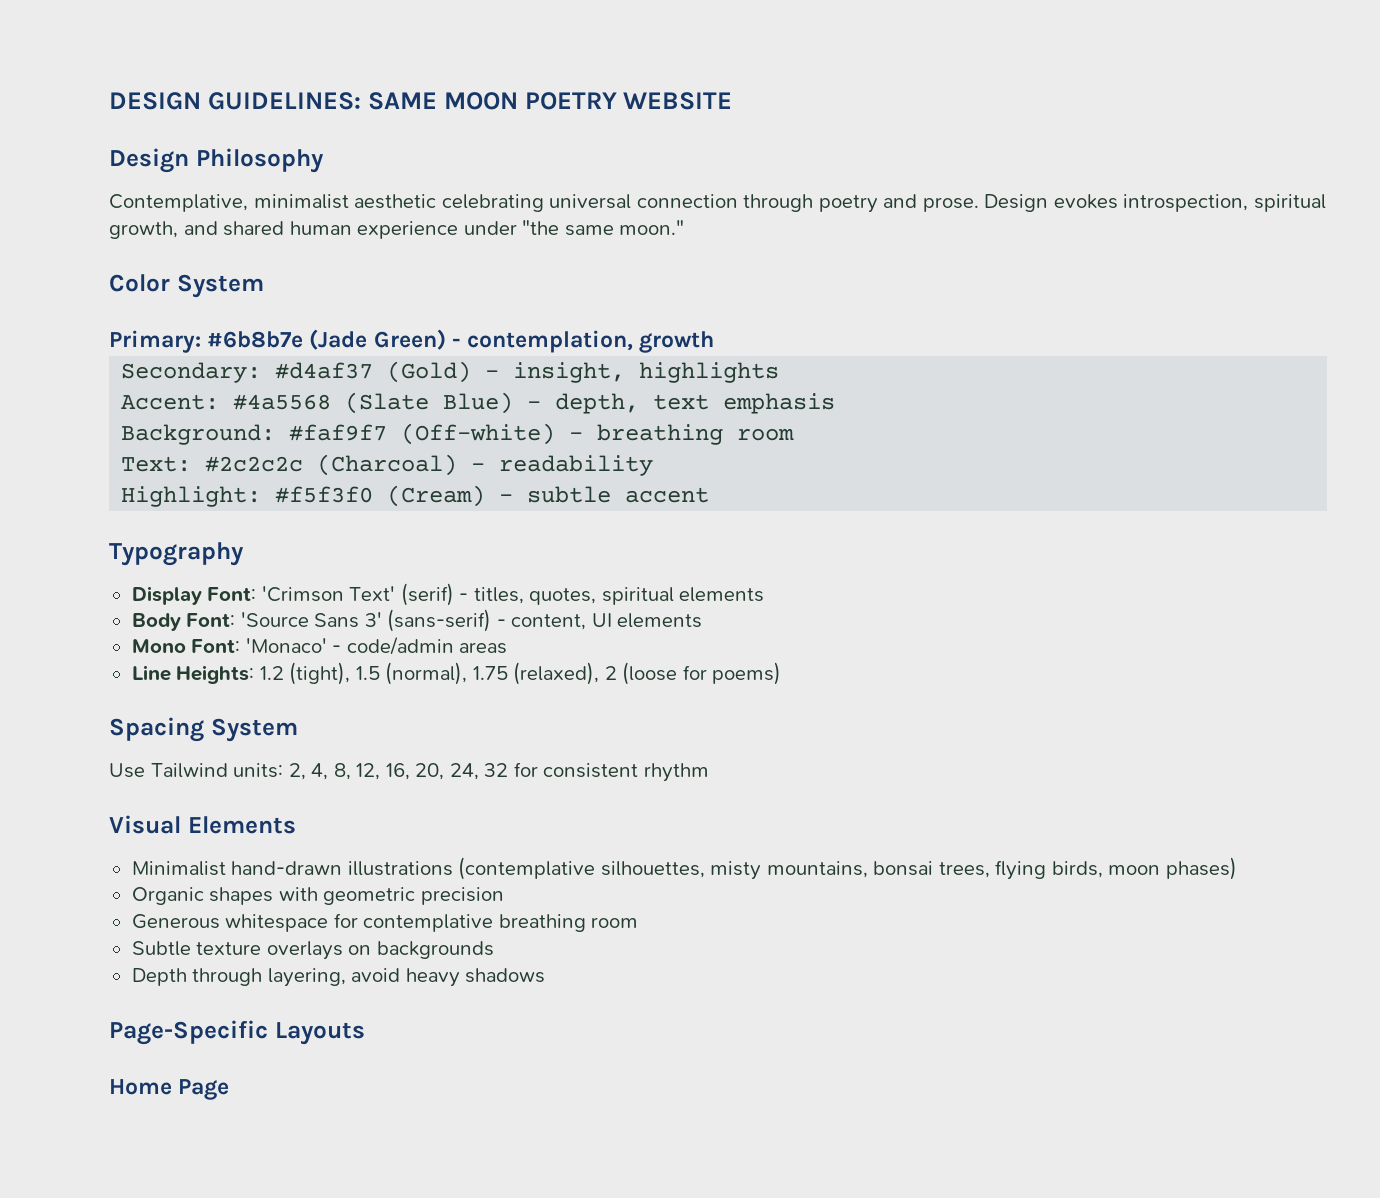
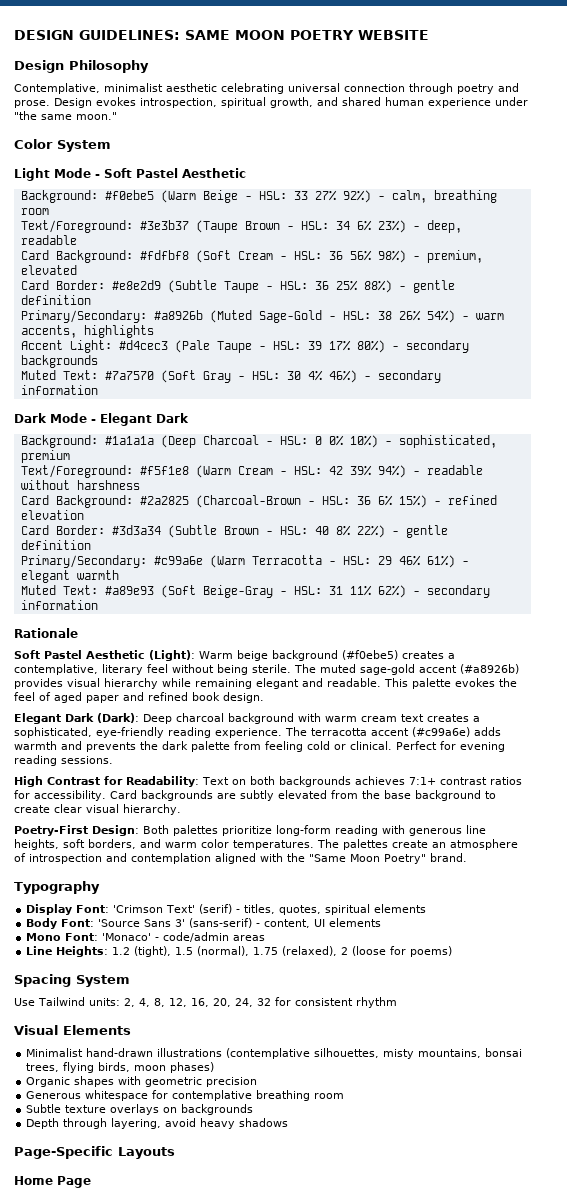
- Primary: #6b8b7e (Jade Green) - contemplation, growth
- Secondary: #d4af37 (Gold) - insight, highlights
- Accent: #4a5568 (Slate Blue) - depth, text emphasis
- Background: #faf9f7 (Off-white) - breathing room
- Text: #2c2c2c (Charcoal) - readability
- Highlight: #f5f3f0 (Cream) - subtle accent
+ Light Mode - Soft Pastel Aesthetic
+ Background: #f0ebe5 (Warm Beige - HSL: 33 27% 92%) - calm, breathing room
+ Text/Foreground: #3e3b37 (Taupe Brown - HSL: 34 6% 23%) - deep, readable
+ Card Background: #fdfbf8 (Soft Cream - HSL: 36 56% 98%) - premium, elevated
+ Card Border: #e8e2d9 (Subtle Taupe - HSL: 36 25% 88%) - gentle definition
+ Primary/Secondary: #a8926b (Muted Sage-Gold - HSL: 38 26% 54%) - warm accents, highlights
+ Accent Light: #d4cec3 (Pale Taupe - HSL: 39 17% 80%) - secondary backgrounds
+ Muted Text: #7a7570 (Soft Gray - HSL: 30 4% 46%) - secondary information
+ Dark Mode - Elegant Dark
+ Background: #1a1a1a (Deep Charcoal - HSL: 0 0% 10%) - sophisticated, premium
+ Text/Foreground: #f5f1e8 (Warm Cream - HSL: 42 39% 94%) - readable without harshness
+ Card Background: #2a2825 (Charcoal-Brown - HSL: 36 6% 15%) - refined elevation
+ Card Border: #3d3a34 (Subtle Brown - HSL: 40 8% 22%) - gentle definition
+ Primary/Secondary: #c99a6e (Warm Terracotta - HSL: 29 46% 61%) - elegant warmth
+ Muted Text: #a89e93 (Soft Beige-Gray - HSL: 31 11% 62%) - secondary information
+ Rationale
+ Soft Pastel Aesthetic (Light): Warm beige background (#f0ebe5) creates a contemplative, literary feel without being sterile. The muted sage-gold accent (#a8926b) provides visual hierarchy while remaining elegant and readable. This palette evokes the feel of aged paper and refined book design.
+ Elegant Dark (Dark): Deep charcoal background with warm cream text creates a sophisticated, eye-friendly reading experience. The terracotta accent (#c99a6e) adds warmth and prevents the dark palette from feeling cold or clinical. Perfect for evening reading sessions.
+ High Contrast for Readability: Text on both backgrounds achieves 7:1+ contrast ratios for accessibility. Card backgrounds are subtly elevated from the base background to create clear visual hierarchy.
+ Poetry-First Design: Both palettes prioritize long-form reading with generous line heights, soft borders, and warm color temperatures. The palettes create an atmosphere of introspection and contemplation aligned with the "Same Moon Poetry" brand.

